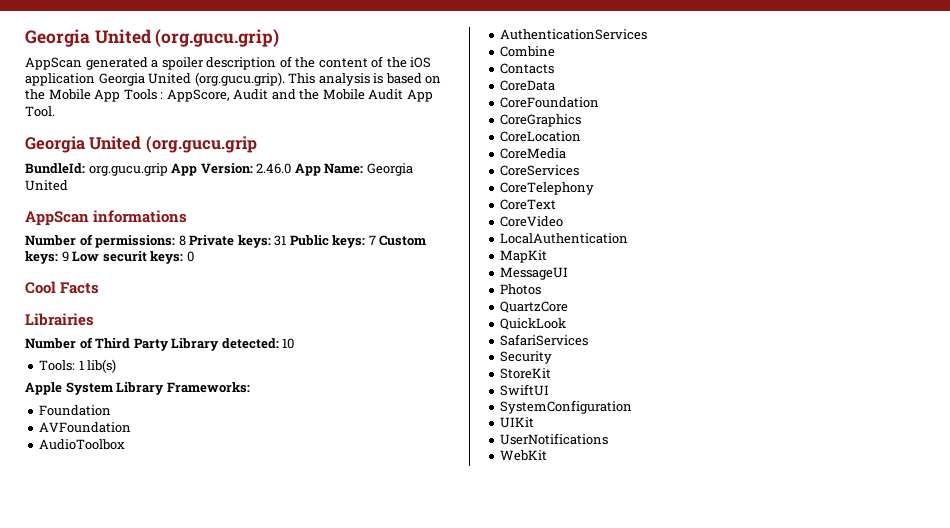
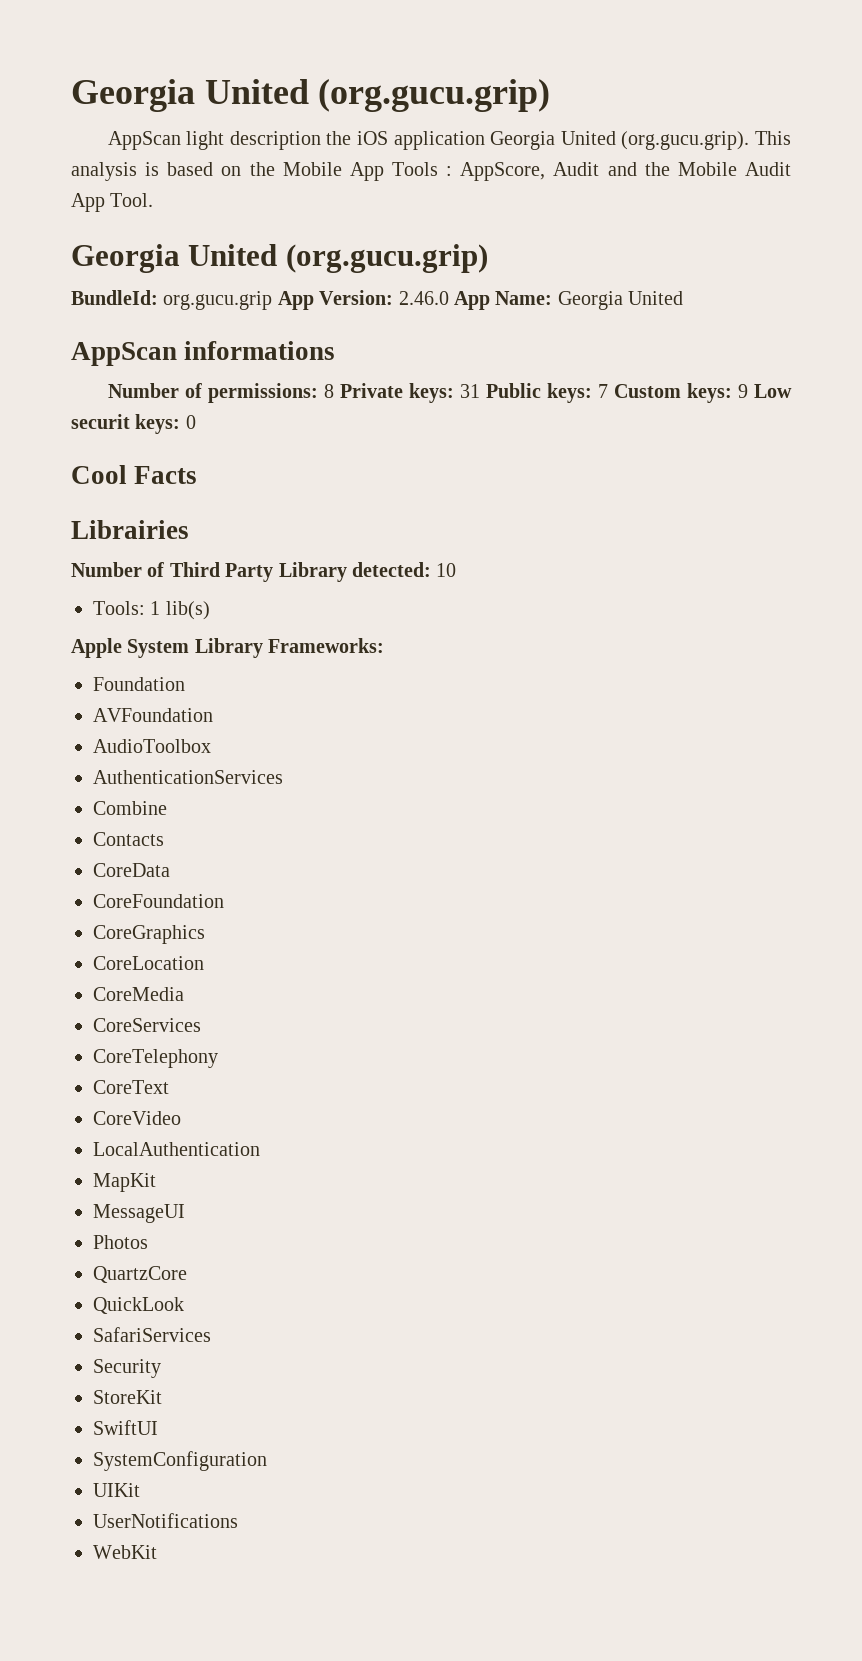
- AppScan generated a spoiler description of the content of the iOS application Georgia United (org.gucu.grip). This analysis is based on the Mobile App Tools : AppScore, Audit and the Mobile Audit App Tool.
- Georgia United (org.gucu.grip
+ AppScan light description the iOS application Georgia United (org.gucu.grip). This analysis is based on the Mobile App Tools : AppScore, Audit and the Mobile Audit App Tool.
+ Georgia United (org.gucu.grip)

